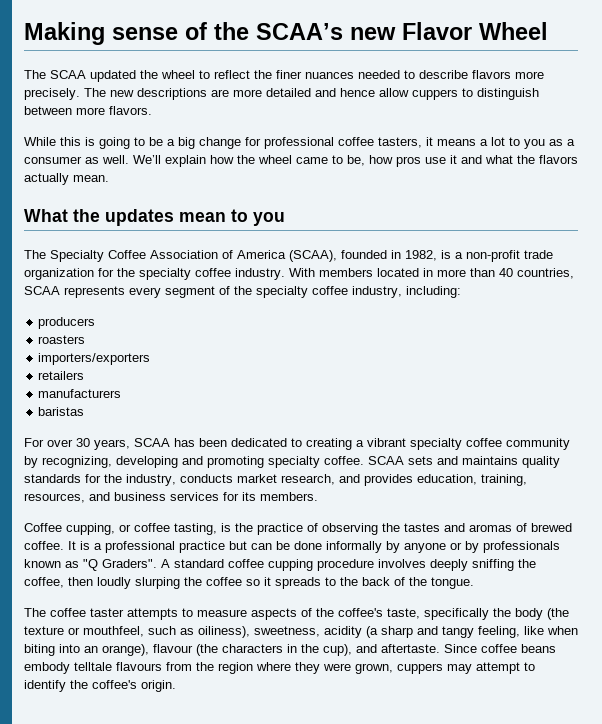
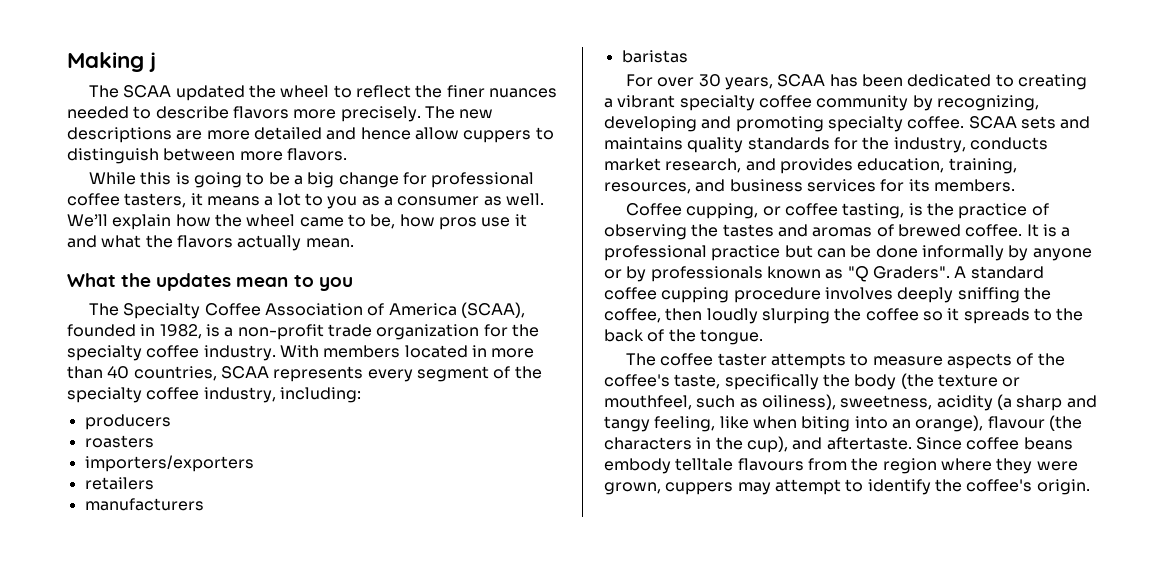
- Making sense of the SCAA’s new Flavor Wheel
+ Making j

